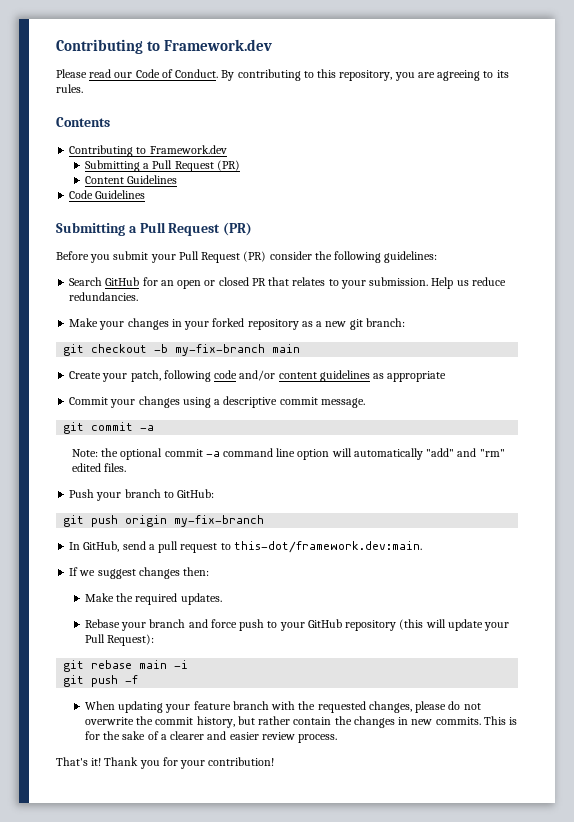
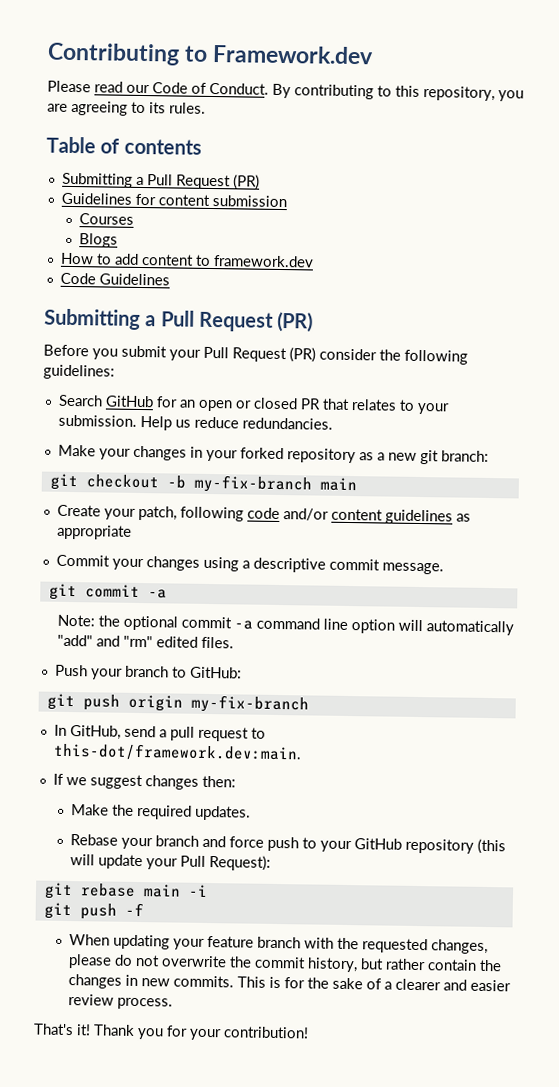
- Contents
- Contributing to Framework.dev
+ Table of contents
  Submitting a Pull Request (PR)
- Content Guidelines
+ Guidelines for content submission
+ Courses
+ Blogs
+ How to add content to framework.dev

